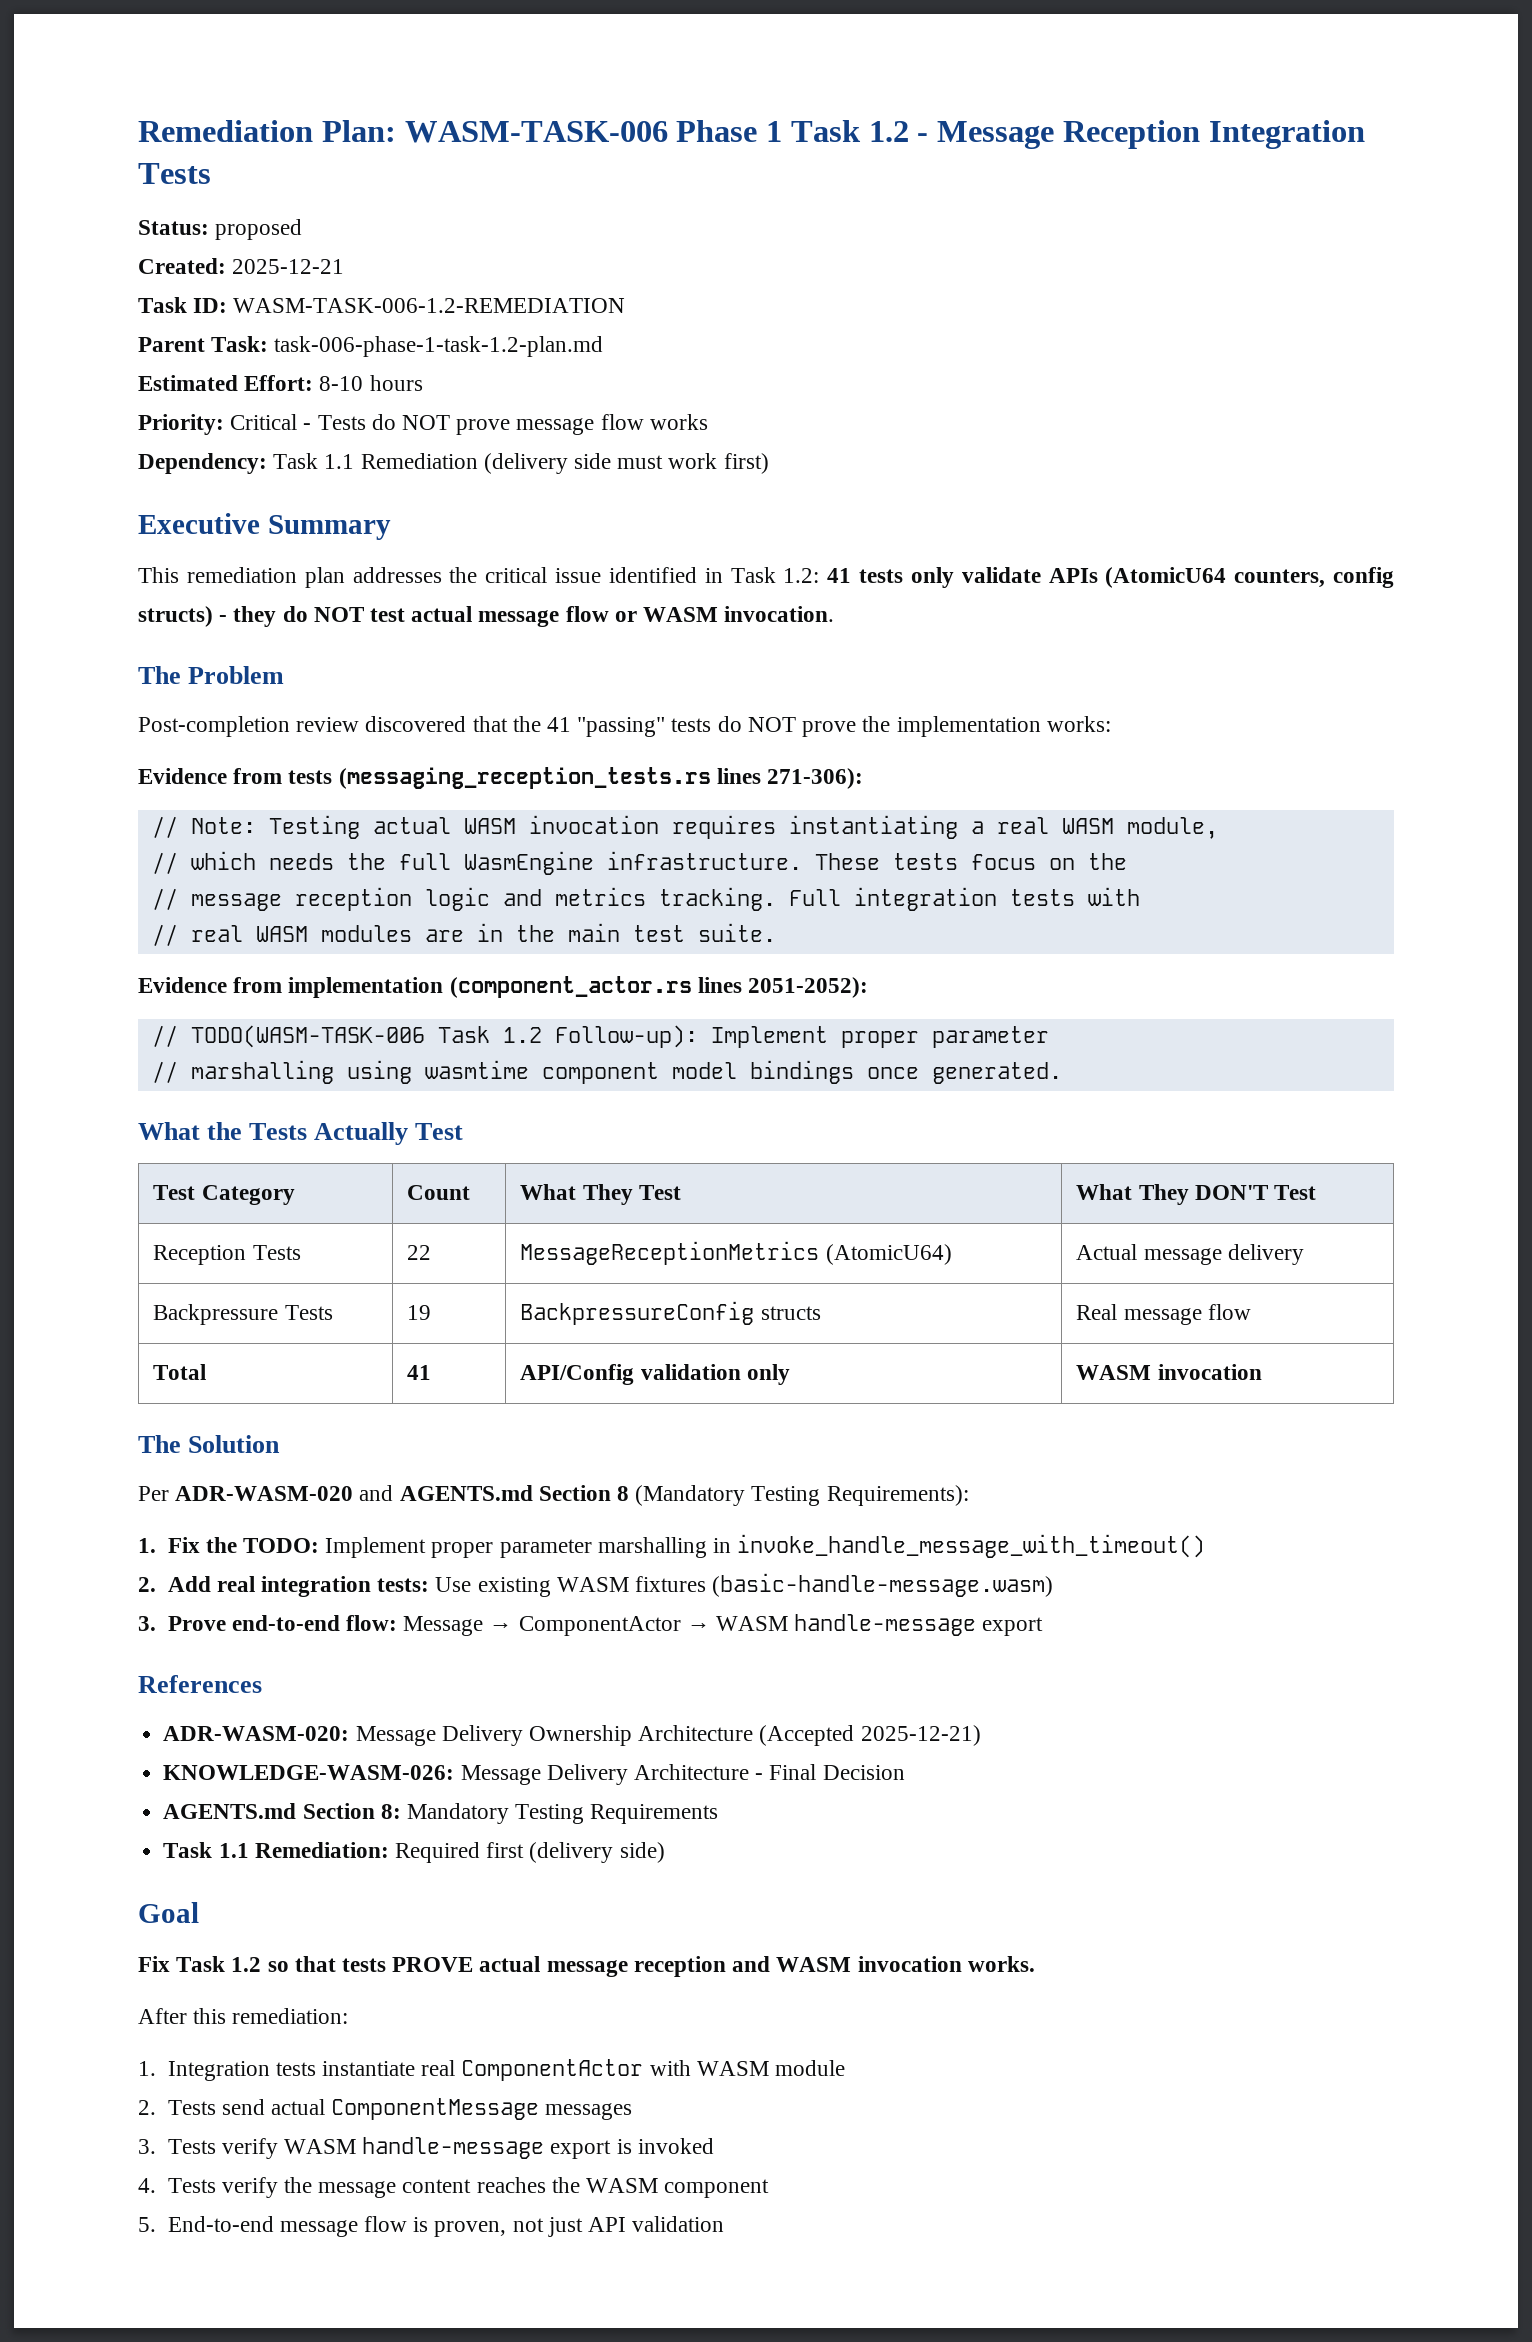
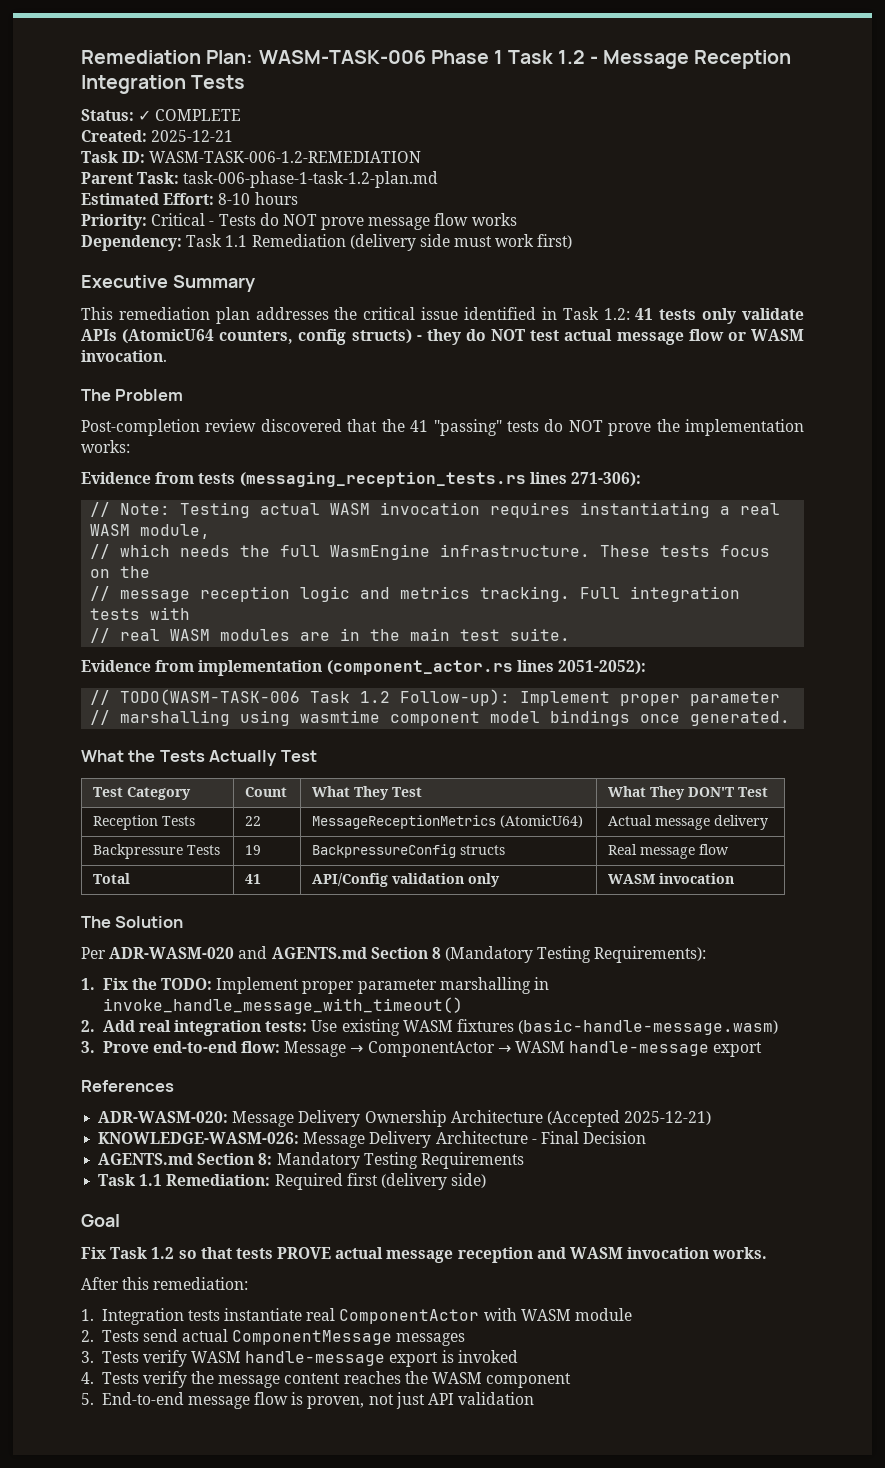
- Status: proposed
+ Status: ✓ COMPLETE

